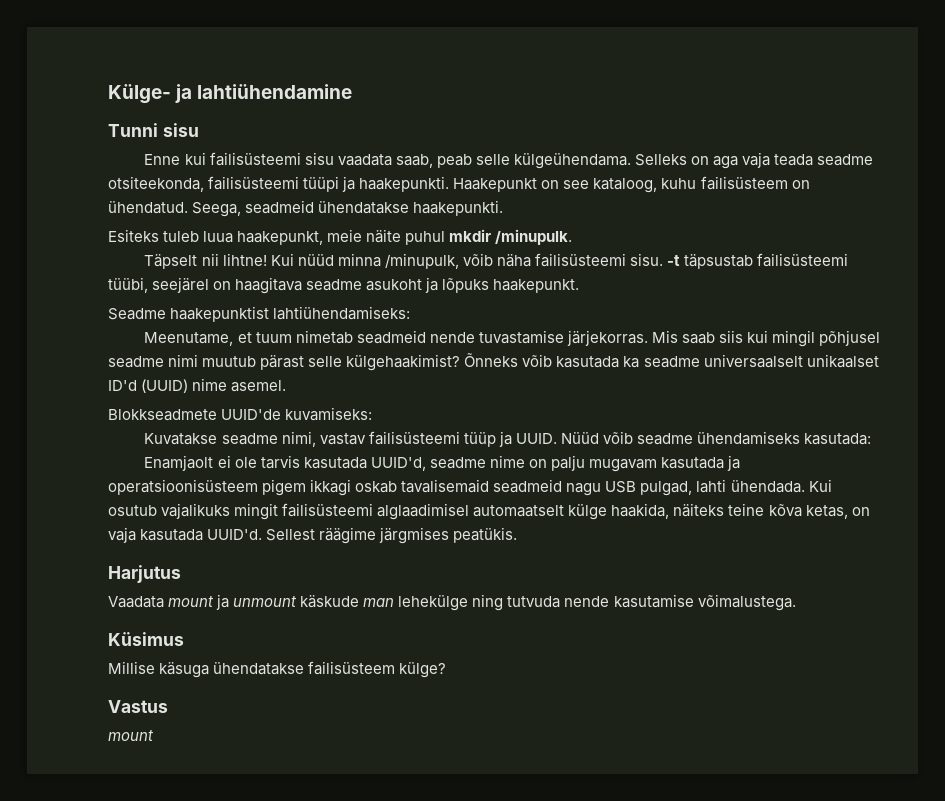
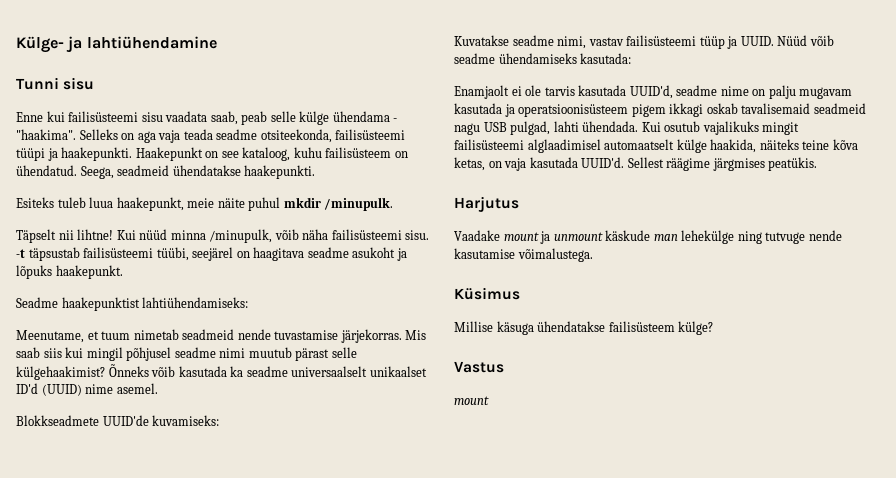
- Enne kui failisüsteemi sisu vaadata saab, peab selle külgeühendama.
+ Enne kui failisüsteemi sisu vaadata saab, peab selle külge ühendama - "haakima".
- Vaadata mount ja unmount käskude man lehekülge ning tutvuda nende kasutamise võimalustega.
+ Vaadake mount ja unmount käskude man lehekülge ning tutvuge nende kasutamise võimalustega.

